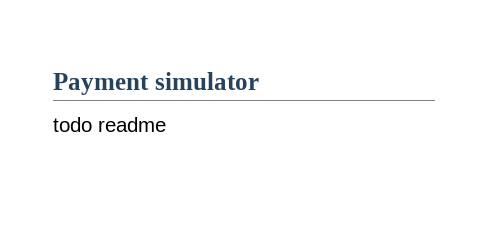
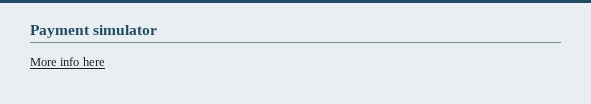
- todo readme
+ More info here

